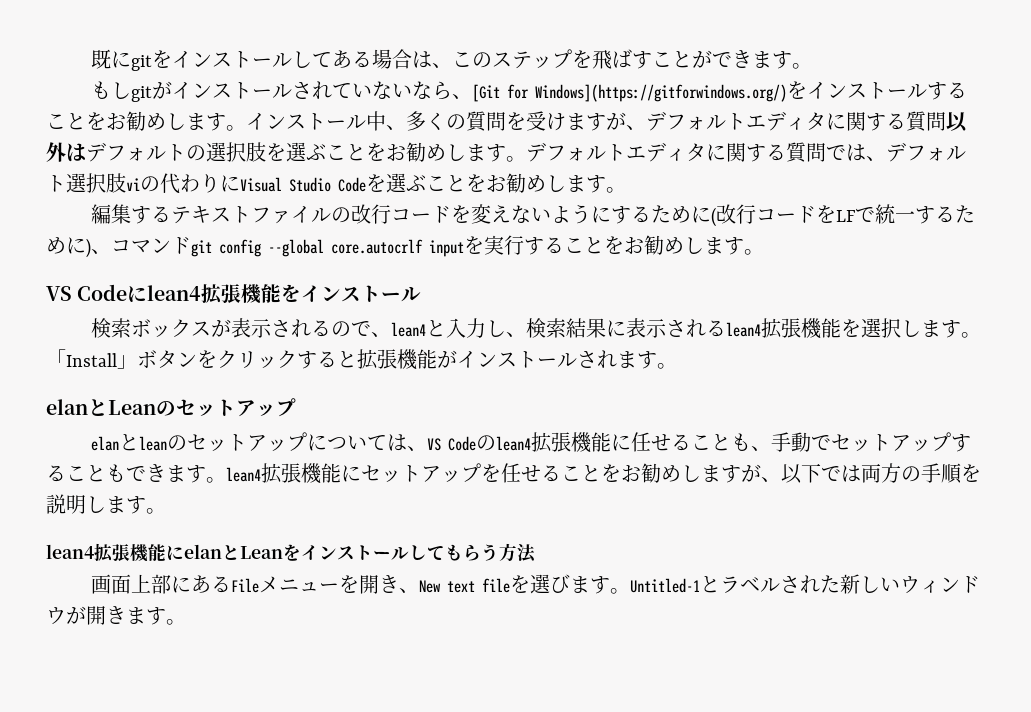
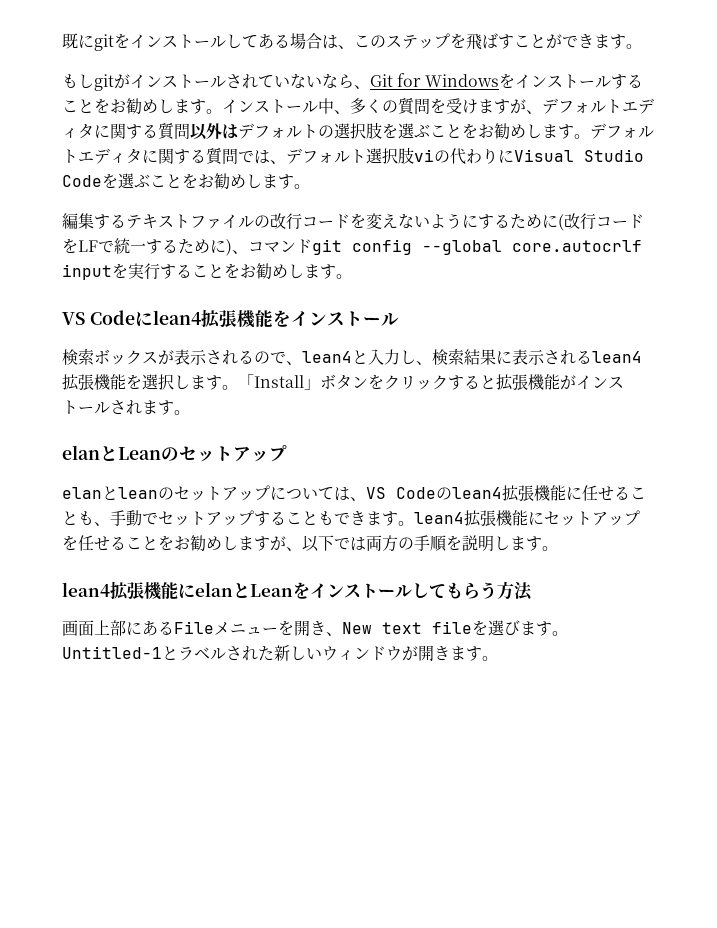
- もしgitがインストールされていないなら、[Git for Windows](https://gitforwindows.org/)をインストールすることをお勧めします。
+ もしgitがインストールされていないなら、Git for Windowsをインストールすることをお勧めします。

